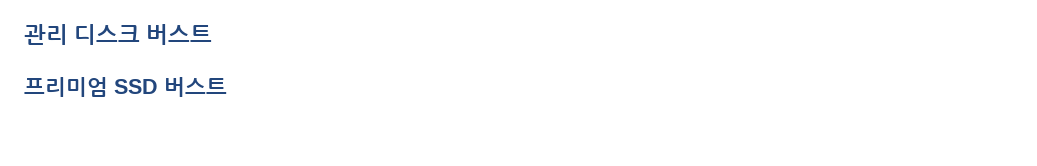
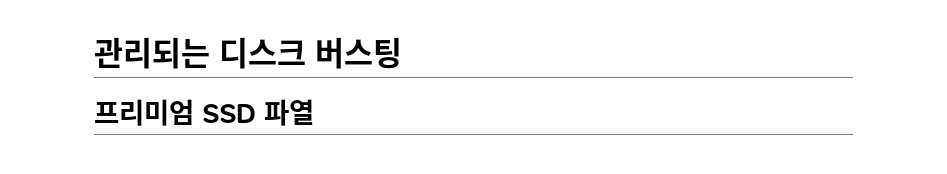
- 관리 디스크 버스트
+ 관리되는 디스크 버스팅
- 프리미엄 SSD 버스트
+ 프리미엄 SSD 파열

